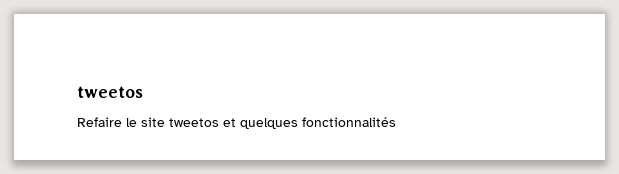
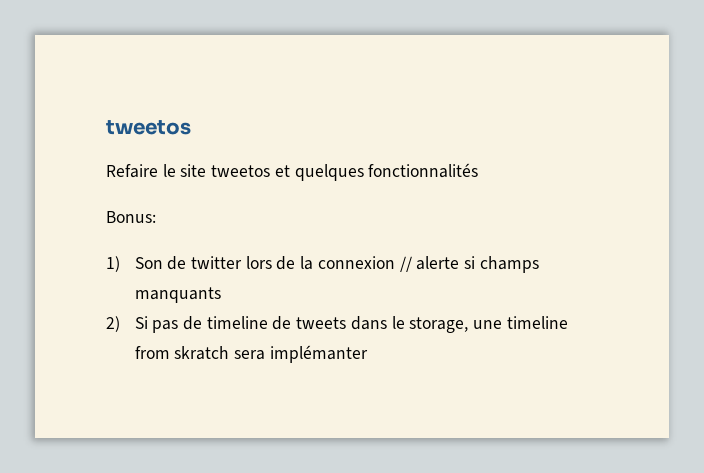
+ Bonus:
+ 1) Son de twitter lors de la connexion // alerte si champs manquants
+ 2) Si pas de timeline de tweets dans le storage, une timeline from skratch sera implémanter

